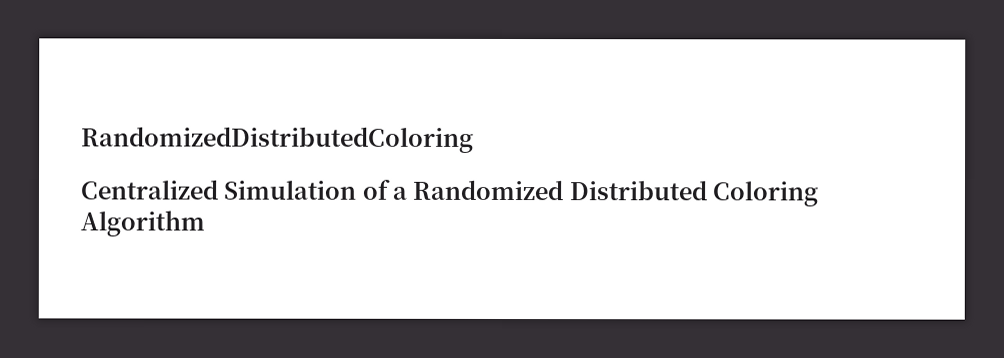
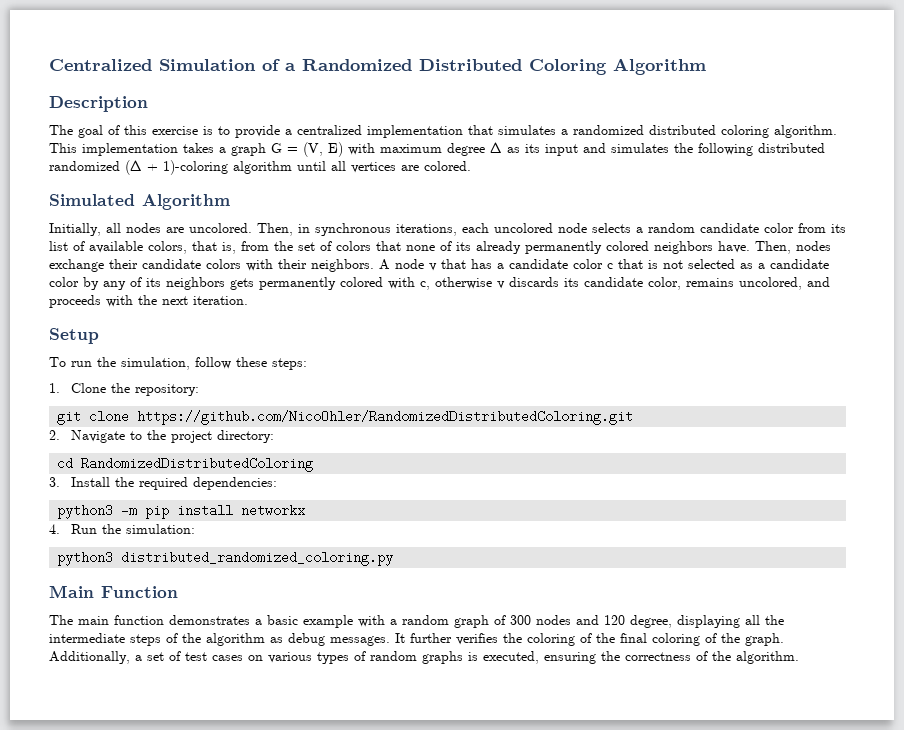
- RandomizedDistributedColoring
+ Description
+ The goal of this exercise is to provide a centralized implementation that simulates a randomized distributed coloring algorithm. This implementation takes a graph G = (V, E) with maximum degree ∆ as its input and simulates the following distributed randomized (∆ + 1)-coloring algorithm until all vertices are colored.
+ Simulated Algorithm
+ Initially, all nodes are uncolored. Then, in synchronous iterations, each uncolored node selects a random candidate color from its list of available colors, that is, from the set of colors that none of its already permanently colored neighbors have. Then, nodes exchange their candidate colors with their neighbors. A node v that has a candidate color c that is not selected as a candidate color by any of its neighbors gets permanently colored with c, otherwise v discards its candidate color, remains uncolored, and proceeds with the next iteration.
+ Setup
+ To run the simulation, follow these steps:
+ 1. Clone the repository:
+ git clone https://github.com/NicoOhler/RandomizedDistributedColoring.git
+ 2. Navigate to the project directory:
+ cd RandomizedDistributedColoring
+ 3. Install the required dependencies:
+ python3 -m pip install networkx
+ 4. Run the simulation:
+ python3 distributed_randomized_coloring.py
+ Main Function
+ The main function demonstrates a basic example with a random graph of 300 nodes and 120 degree, displaying all the intermediate steps of the algorithm as debug messages. It further verifies the coloring of the final coloring of the graph. Additionally, a set of test cases on various types of random graphs is executed, ensuring the correctness of the algorithm.

